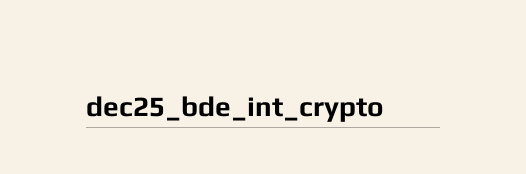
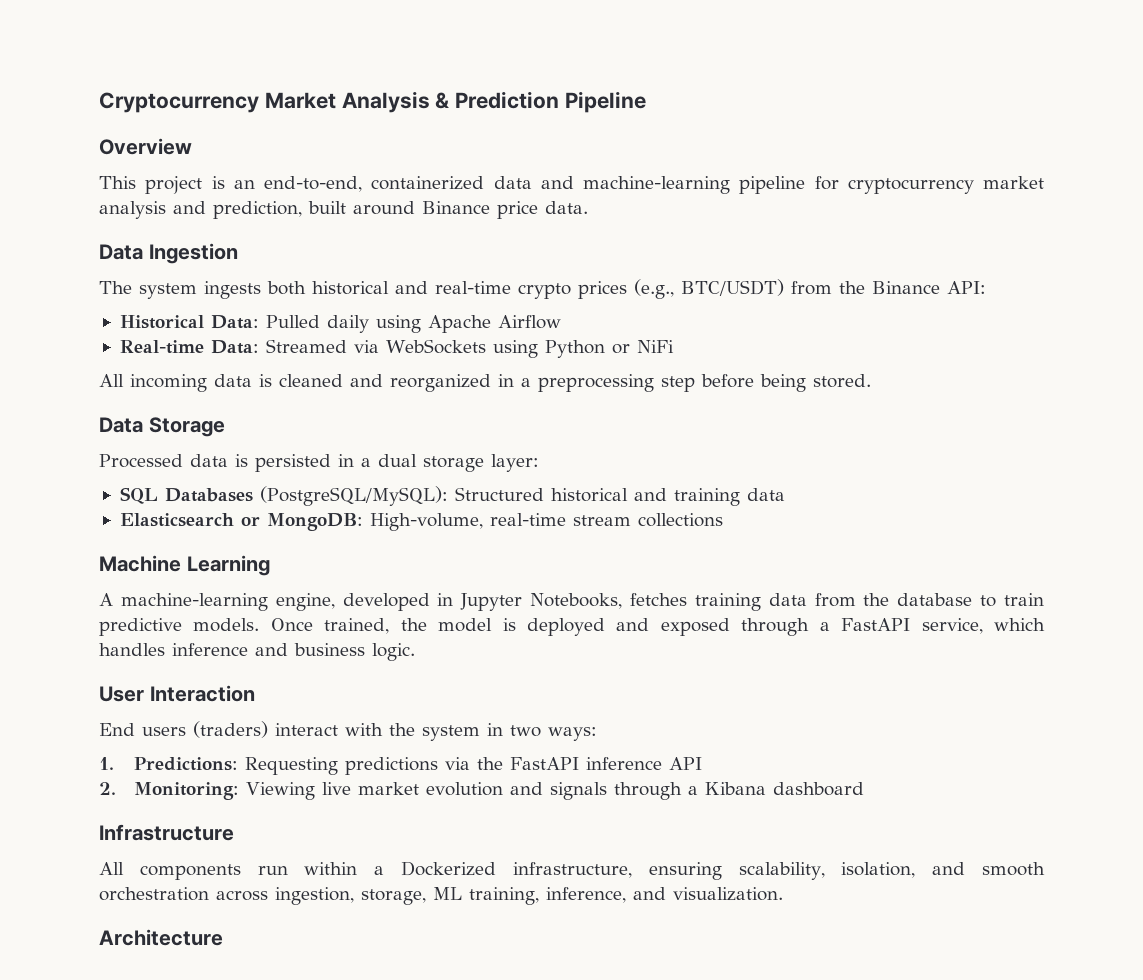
- dec25_bde_int_crypto
+ Cryptocurrency Market Analysis & Prediction Pipeline
+ Overview
+ This project is an end-to-end, containerized data and machine-learning pipeline for cryptocurrency market analysis and prediction, built around Binance price data.
+ Data Ingestion
+ The system ingests both historical and real-time crypto prices (e.g., BTC/USDT) from the Binance API:
+ Historical Data: Pulled daily using Apache Airflow
+ Real-time Data: Streamed via WebSockets using Python or NiFi
+ All incoming data is cleaned and reorganized in a preprocessing step before being stored.
+ Data Storage
+ Processed data is persisted in a dual storage layer:
+ SQL Databases (PostgreSQL/MySQL): Structured historical and training data
+ Elasticsearch or MongoDB: High-volume, real-time stream collections
+ Machine Learning
+ A machine-learning engine, developed in Jupyter Notebooks, fetches training data from the database to train predictive models. Once trained, the model is deployed and exposed through a FastAPI service, which handles inference and business logic.
+ User Interaction
+ End users (traders) interact with the system in two ways:
+ 1. Predictions: Requesting predictions via the FastAPI inference API
+ 2. Monitoring: Viewing live market evolution and signals through a Kibana dashboard
+ Infrastructure
+ All components run within a Dockerized infrastructure, ensuring scalability, isolation, and smooth orchestration across ingestion, storage, ML training, inference, and visualization.
+ Architecture

